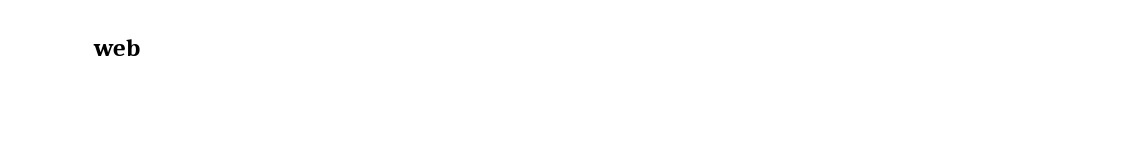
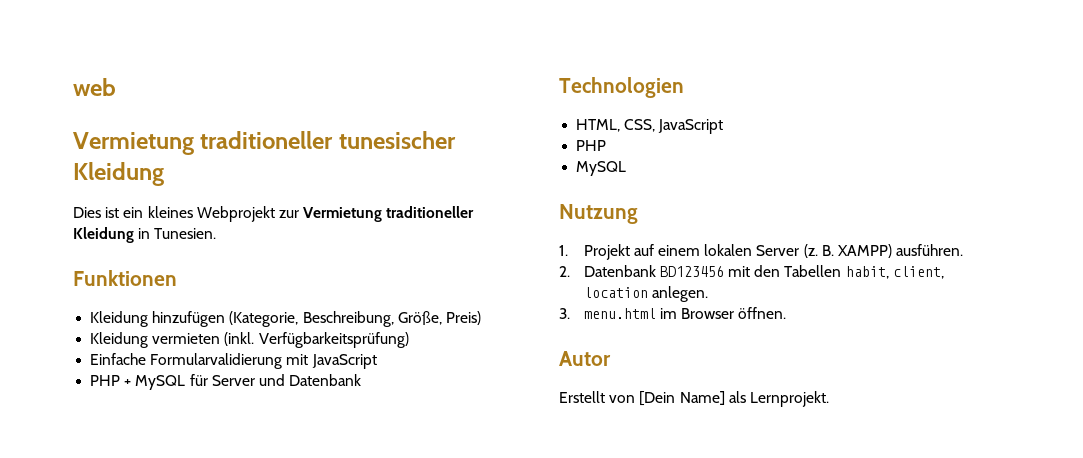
+ Vermietung traditioneller tunesischer Kleidung
+ Dies ist ein kleines Webprojekt zur Vermietung traditioneller Kleidung in Tunesien.
+ Funktionen
+ Kleidung hinzufügen (Kategorie, Beschreibung, Größe, Preis)
+ Kleidung vermieten (inkl. Verfügbarkeitsprüfung)
+ Einfache Formularvalidierung mit JavaScript
+ PHP + MySQL für Server und Datenbank
+ Technologien
+ HTML, CSS, JavaScript
+ PHP
+ MySQL
+ Nutzung
+ 1. Projekt auf einem lokalen Server (z. B. XAMPP) ausführen.
+ 2. Datenbank BD123456 mit den Tabellen habit, client, location anlegen.
+ 3. menu.html im Browser öffnen.
+ Autor
+ Erstellt von [Dein Name] als Lernprojekt.

